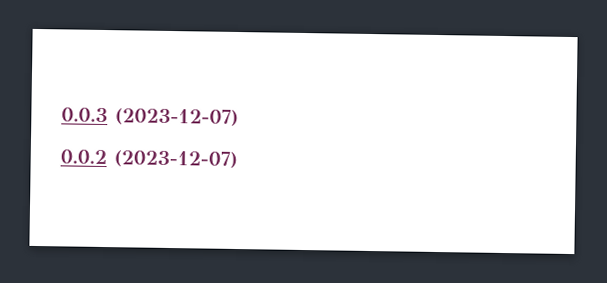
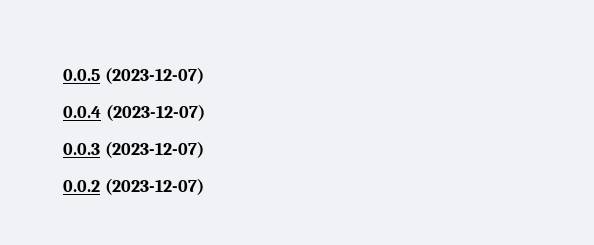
+ 0.0.5 (2023-12-07)
+ 0.0.4 (2023-12-07)

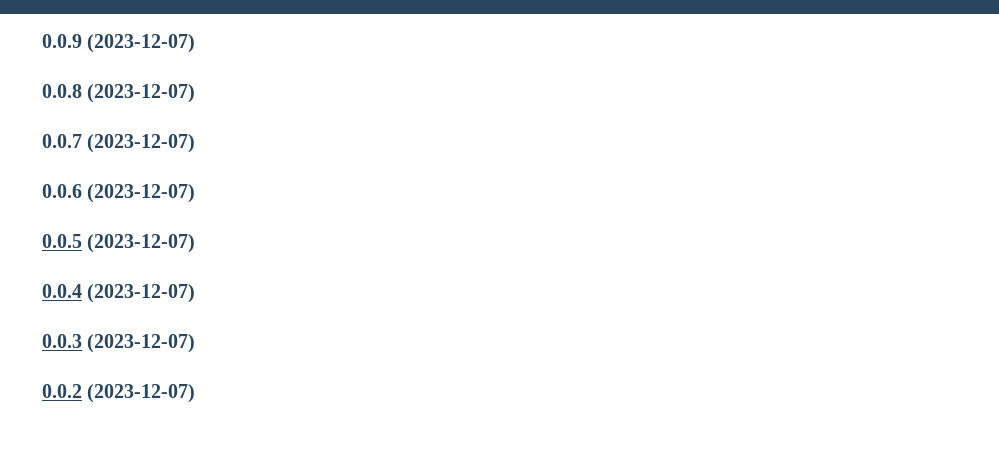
+ 0.0.9 (2023-12-07)
+ 0.0.8 (2023-12-07)
+ 0.0.7 (2023-12-07)
+ 0.0.6 (2023-12-07)

